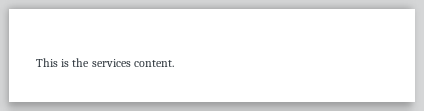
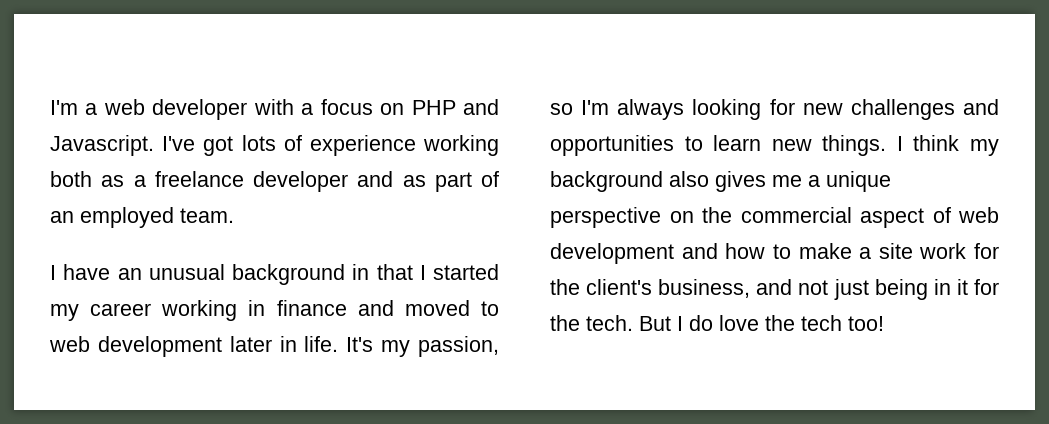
- This is the services content.
+ I'm a web developer with a focus on PHP and Javascript. I've got lots of experience working both as a freelance developer and as part of an employed team.
+ I have an unusual background in that I started my career working in finance and moved to web development later in life. It's my passion, so I'm always looking for new challenges and opportunities to learn new things. I think my background also gives me a unique perspective on the commercial aspect of web development and how to make a site work for the client's business, and not just being in it for the tech. But I do love the tech too!

